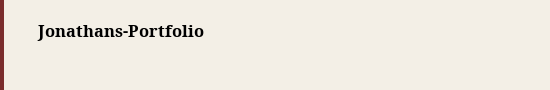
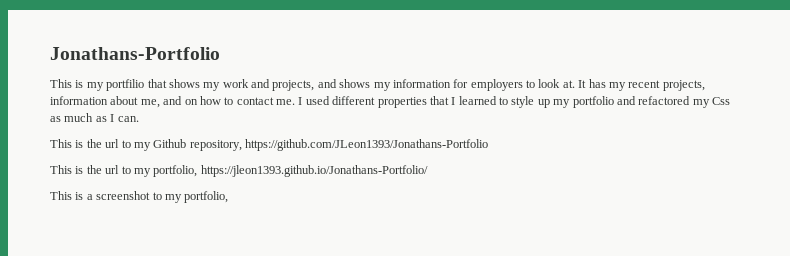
+ This is my portfilio that shows my work and projects, and shows my information for employers to look at. It has my recent projects, information about me, and on how to contact me. I used different properties that I learned to style up my portfolio and refactored my Css as much as I can.
+ This is the url to my Github repository, https://github.com/JLeon1393/Jonathans-Portfolio
+ This is the url to my portfolio, https://jleon1393.github.io/Jonathans-Portfolio/
+ This is a screenshot to my portfolio,

